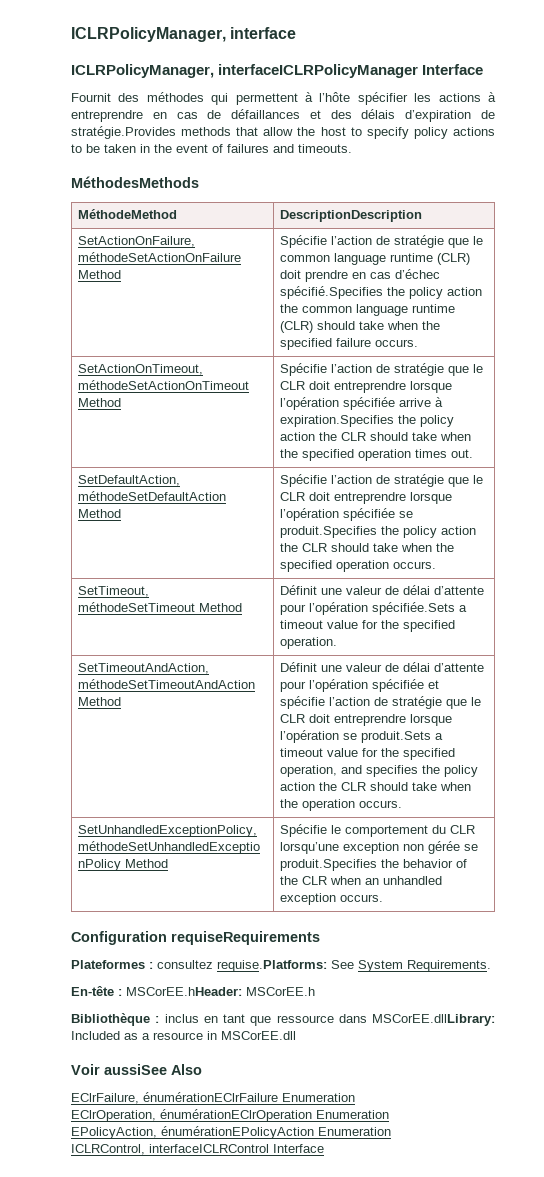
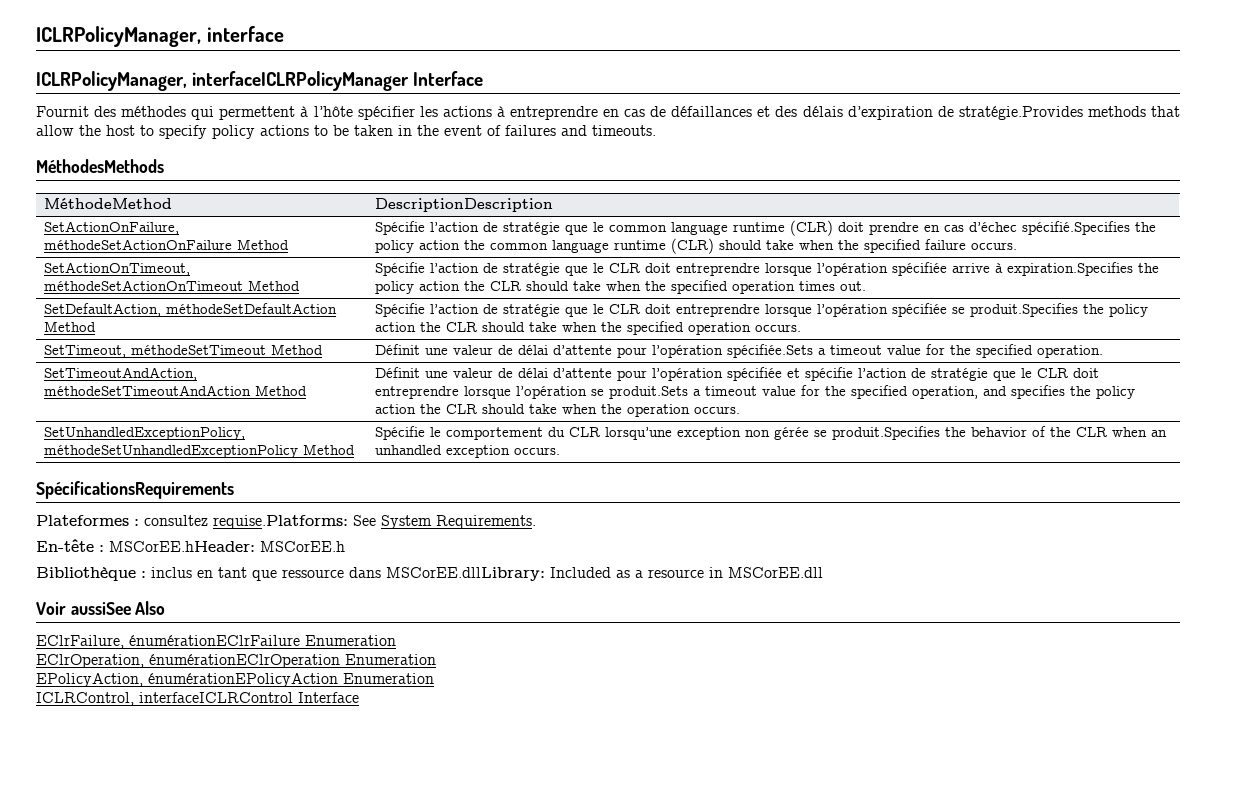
- Configuration requiseRequirements
+ SpécificationsRequirements

